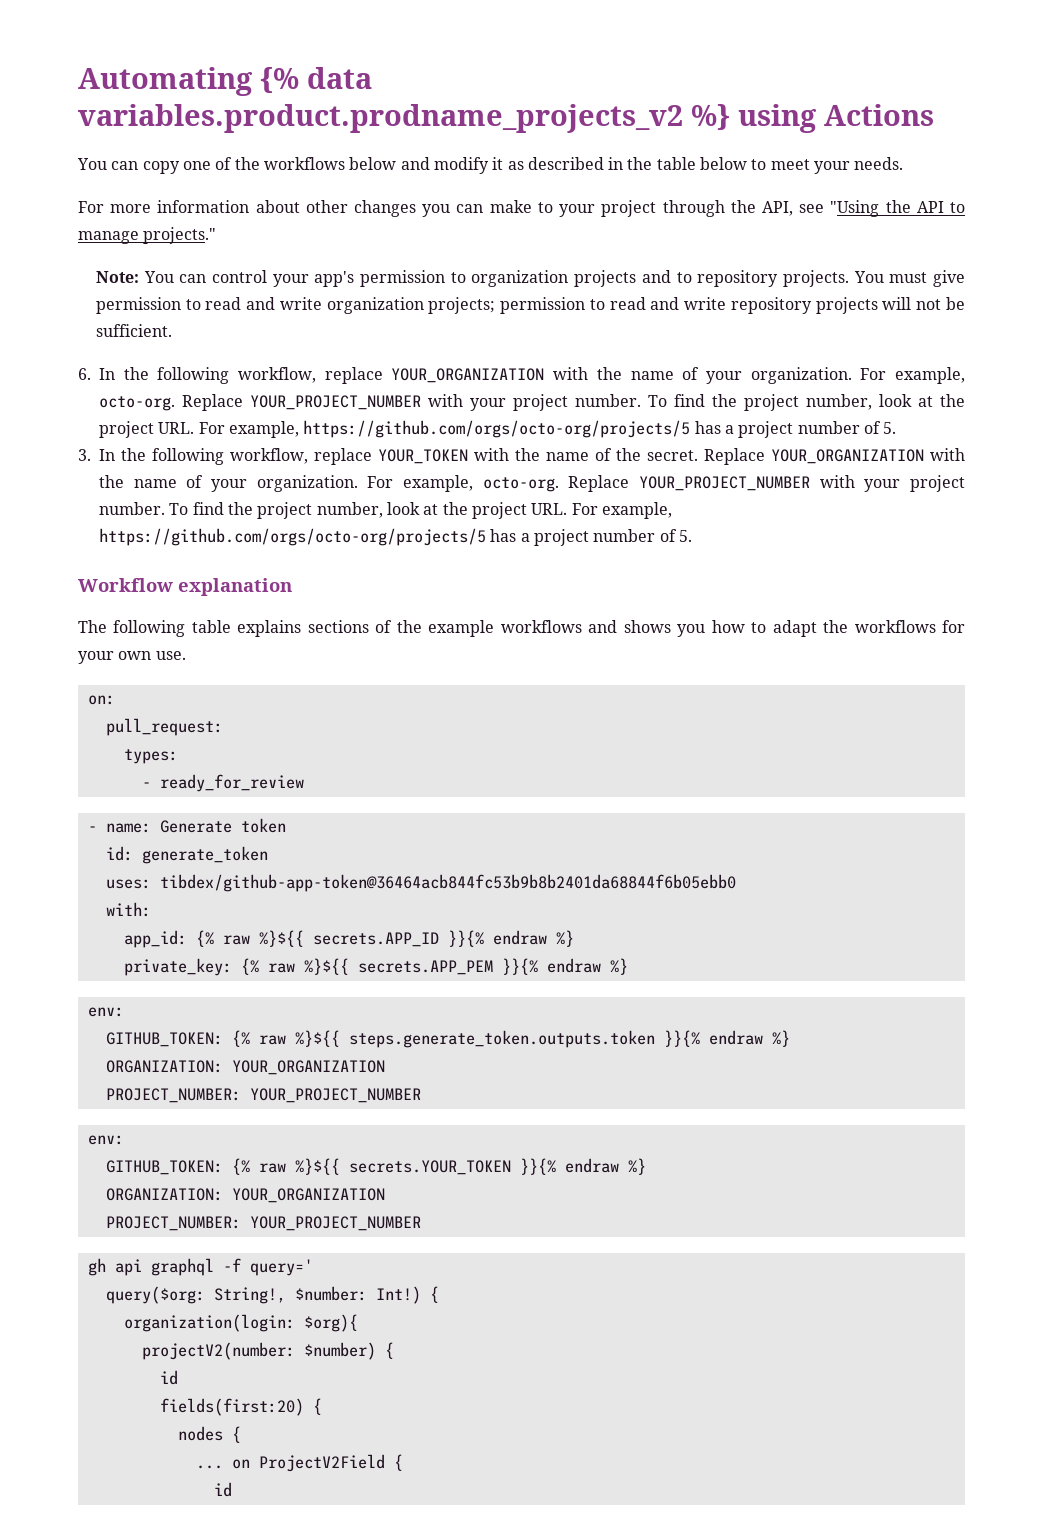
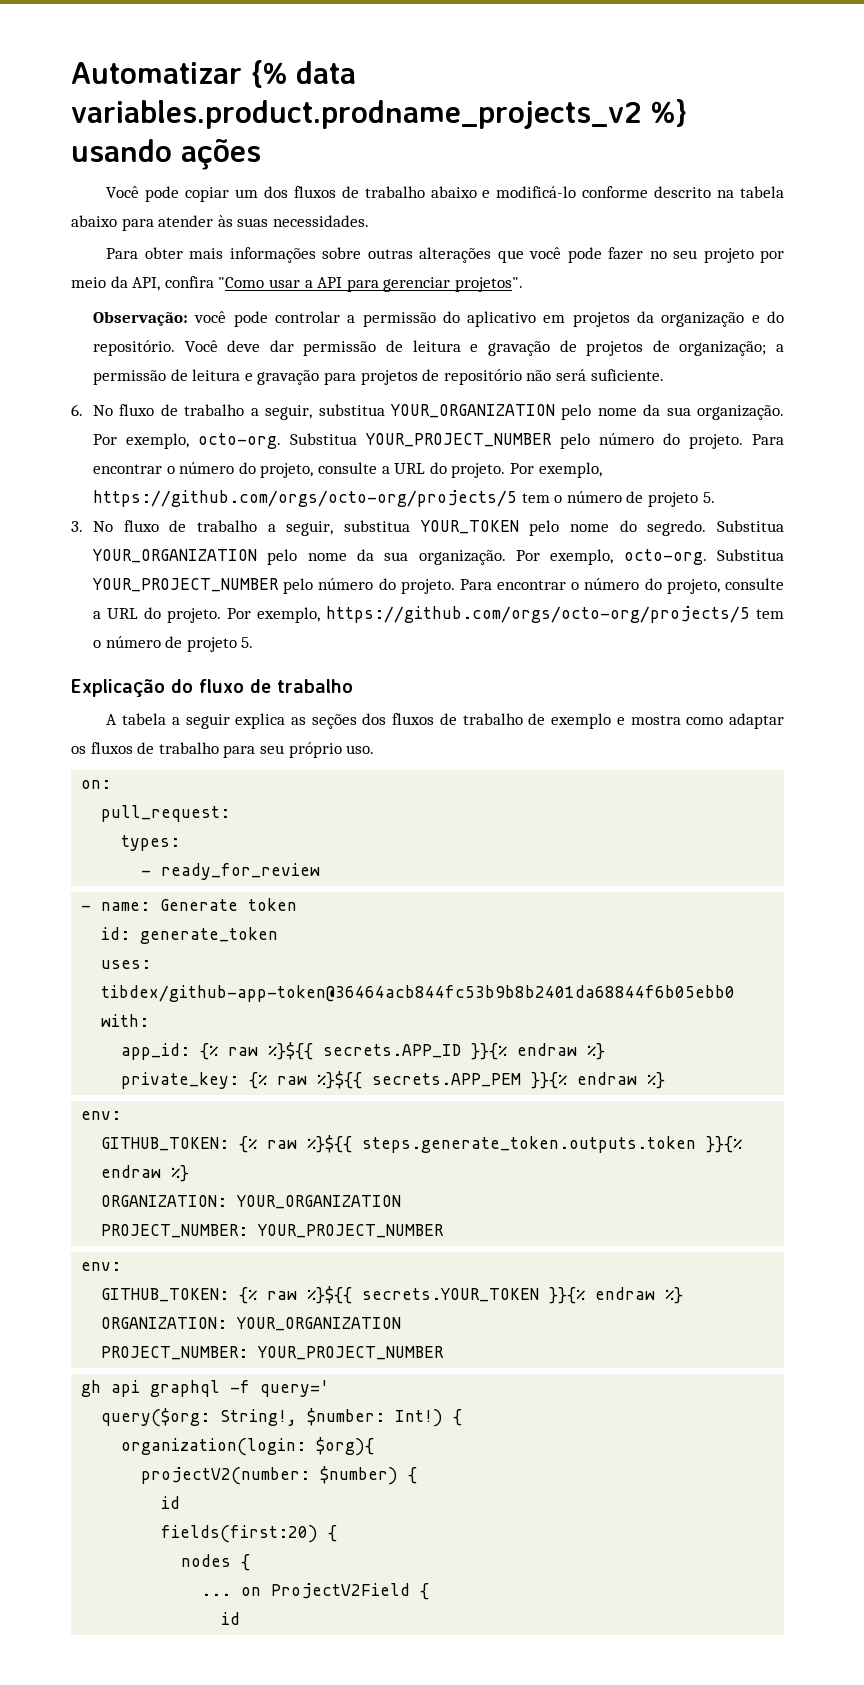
- Automating {% data variables.product.prodname_projects_v2 %} using Actions
- You can copy one of the workflows below and modify it as described in the table below to meet your needs.
- For more information about other changes you can make to your project through the API, see "Using the API to manage projects."
- Note: You can control your app's permission to organization projects and to repository projects. You must give permission to read and write organization projects; permission to read and write repository projects will not be sufficient.
- 6. In the following workflow, replace YOUR_ORGANIZATION with the name of your organization. For example, octo-org. Replace YOUR_PROJECT_NUMBER with your project number. To find the project number, look at the project URL. For example, https://github.com/orgs/octo-org/projects/5 has a project number of 5.
- 3. In the following workflow, replace YOUR_TOKEN with the name of the secret. Replace YOUR_ORGANIZATION with the name of your organization. For example, octo-org. Replace YOUR_PROJECT_NUMBER with your project number. To find the project number, look at the project URL. For example, https://github.com/orgs/octo-org/projects/5 has a project number of 5.
- Workflow explanation
- The following table explains sections of the example workflows and shows you how to adapt the workflows for your own use.
+ Automatizar {% data variables.product.prodname_projects_v2 %} usando ações
+ Você pode copiar um dos fluxos de trabalho abaixo e modificá-lo conforme descrito na tabela abaixo para atender às suas necessidades.
+ Para obter mais informações sobre outras alterações que você pode fazer no seu projeto por meio da API, confira "Como usar a API para gerenciar projetos".
+ Observação: você pode controlar a permissão do aplicativo em projetos da organização e do repositório. Você deve dar permissão de leitura e gravação de projetos de organização; a permissão de leitura e gravação para projetos de repositório não será suficiente.
+ 6. No fluxo de trabalho a seguir, substitua YOUR_ORGANIZATION pelo nome da sua organização. Por exemplo, octo-org. Substitua YOUR_PROJECT_NUMBER pelo número do projeto. Para encontrar o número do projeto, consulte a URL do projeto. Por exemplo, https://github.com/orgs/octo-org/projects/5 tem o número de projeto 5.
+ 3. No fluxo de trabalho a seguir, substitua YOUR_TOKEN pelo nome do segredo. Substitua YOUR_ORGANIZATION pelo nome da sua organização. Por exemplo, octo-org. Substitua YOUR_PROJECT_NUMBER pelo número do projeto. Para encontrar o número do projeto, consulte a URL do projeto. Por exemplo, https://github.com/orgs/octo-org/projects/5 tem o número de projeto 5.
+ Explicação do fluxo de trabalho
+ A tabela a seguir explica as seções dos fluxos de trabalho de exemplo e mostra como adaptar os fluxos de trabalho para seu próprio uso.

